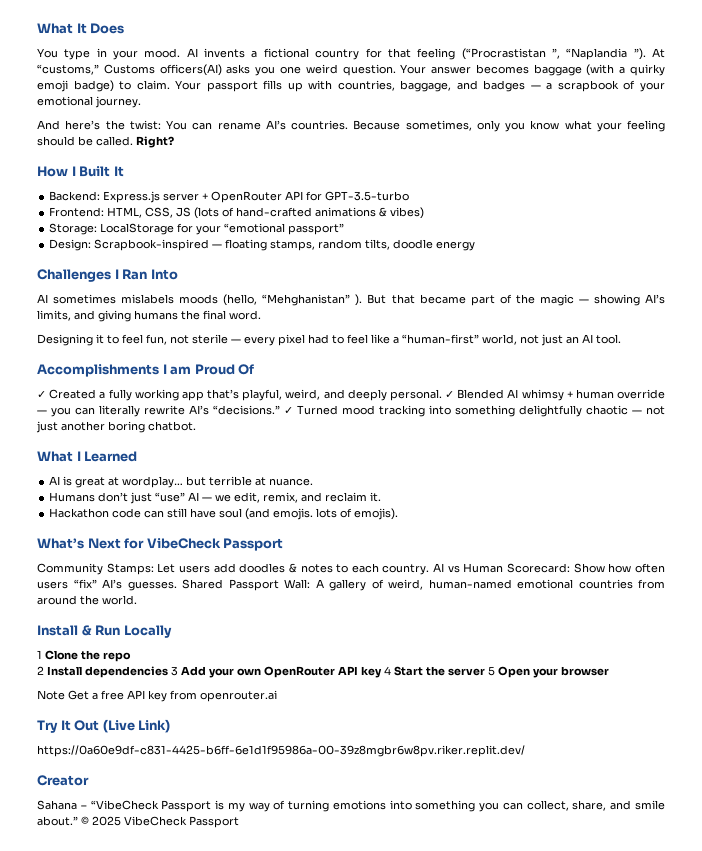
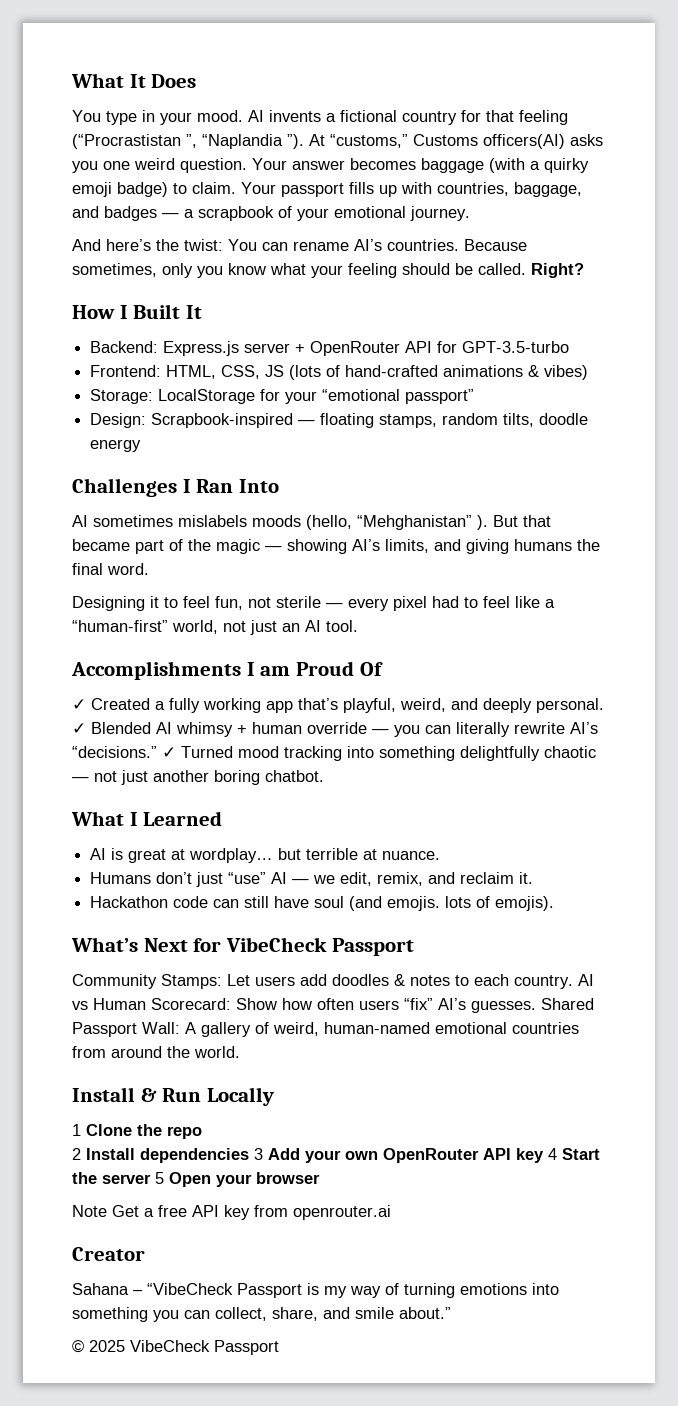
- Try It Out (Live Link)
- https://0a60e9df-c831-4425-b6ff-6e1d1f95986a-00-39z8mgbr6w8pv.riker.replit.dev/
- Sahana – “VibeCheck Passport is my way of turning emotions into something you can collect, share, and smile about.” © 2025 VibeCheck Passport
+ Sahana – “VibeCheck Passport is my way of turning emotions into something you can collect, share, and smile about.”
+ © 2025 VibeCheck Passport

